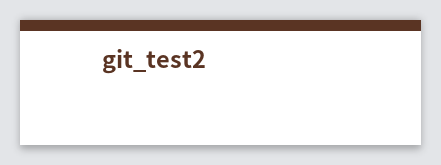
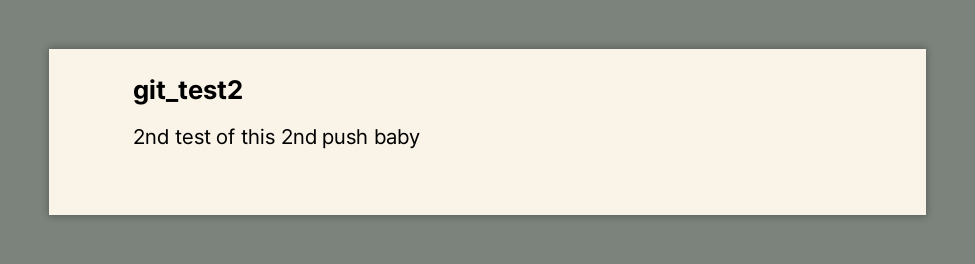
+ 2nd test of this 2nd push baby

